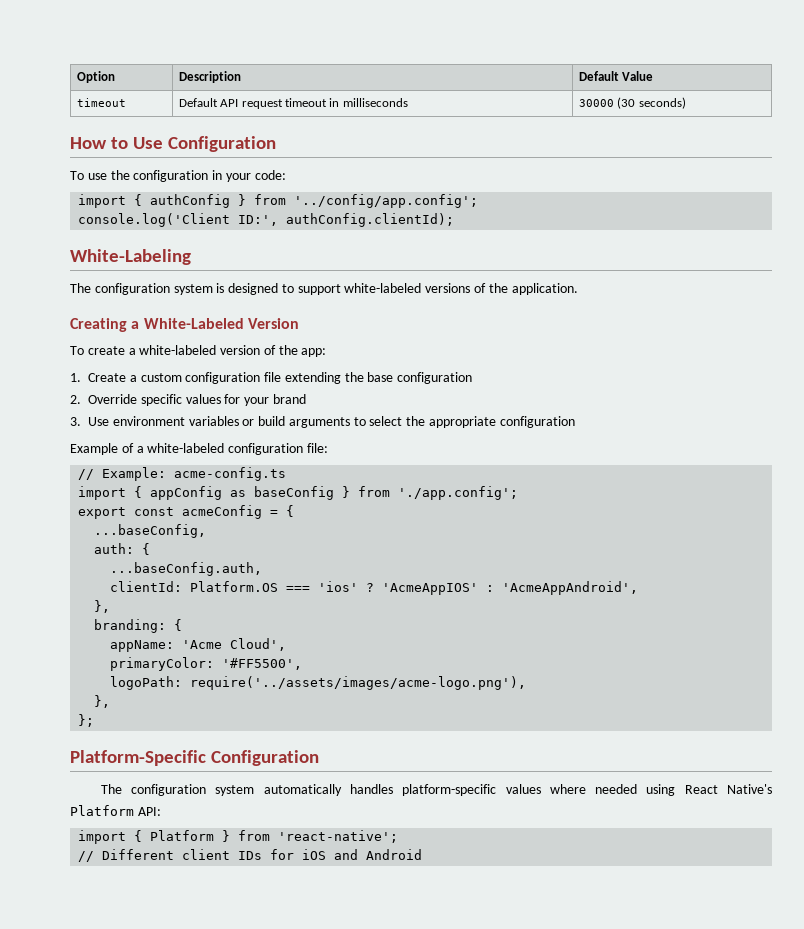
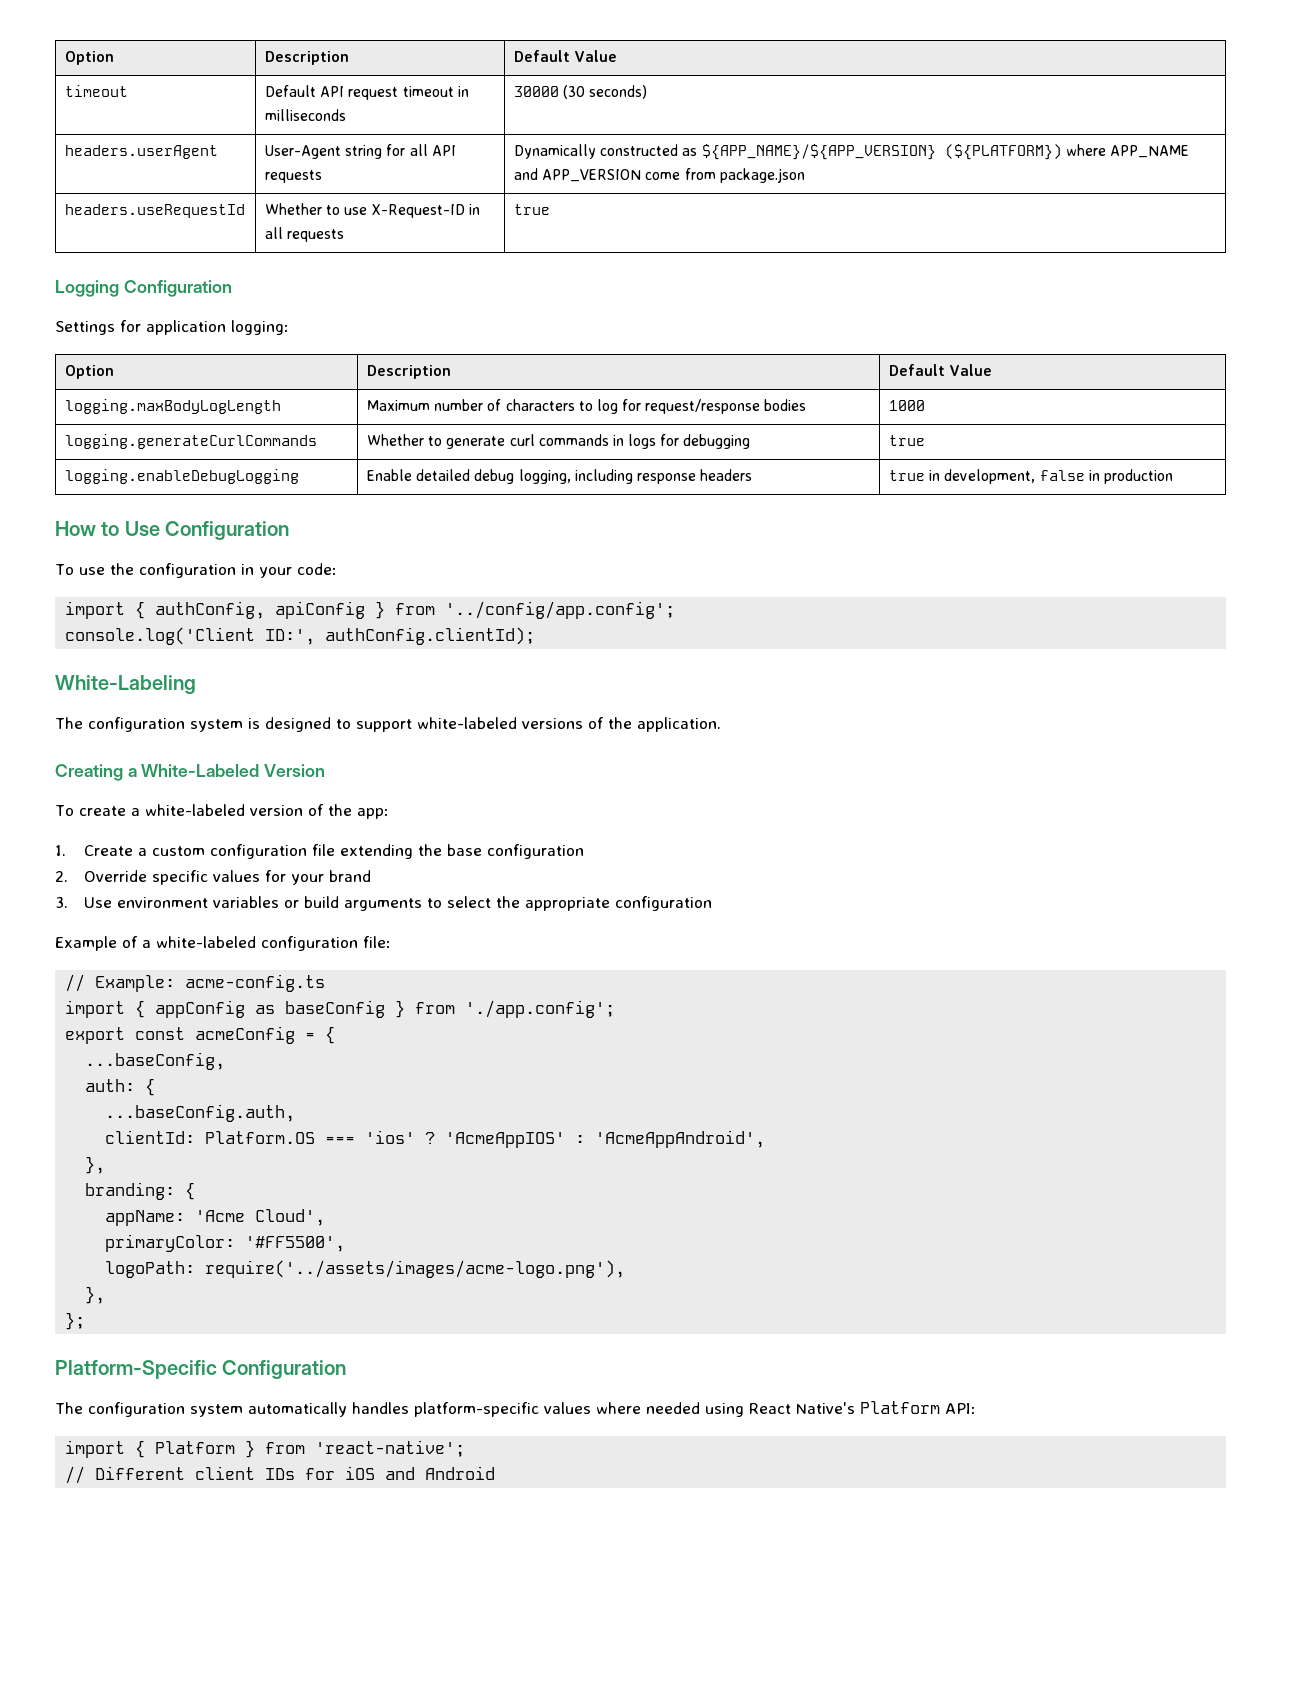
+ headers.userAgent | User-Agent string for all API requests | Dynamically constructed as ${APP_NAME}/${APP_VERSION} (${PLATFORM}) where APP_NAME and APP_VERSION come from package.json
+ headers.useRequestId | Whether to use X-Request-ID in all requests | true
+ Logging Configuration
+ Settings for application logging:
+ Option | Description | Default Value
+ logging.maxBodyLogLength | Maximum number of characters to log for request/response bodies | 1000
+ logging.generateCurlCommands | Whether to generate curl commands in logs for debugging | true
+ logging.enableDebugLogging | Enable detailed debug logging, including response headers | true in development, false in production
- import { authConfig } from '../config/app.config';
+ import { authConfig, apiConfig } from '../config/app.config';

